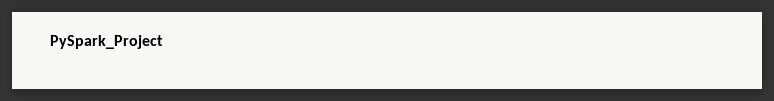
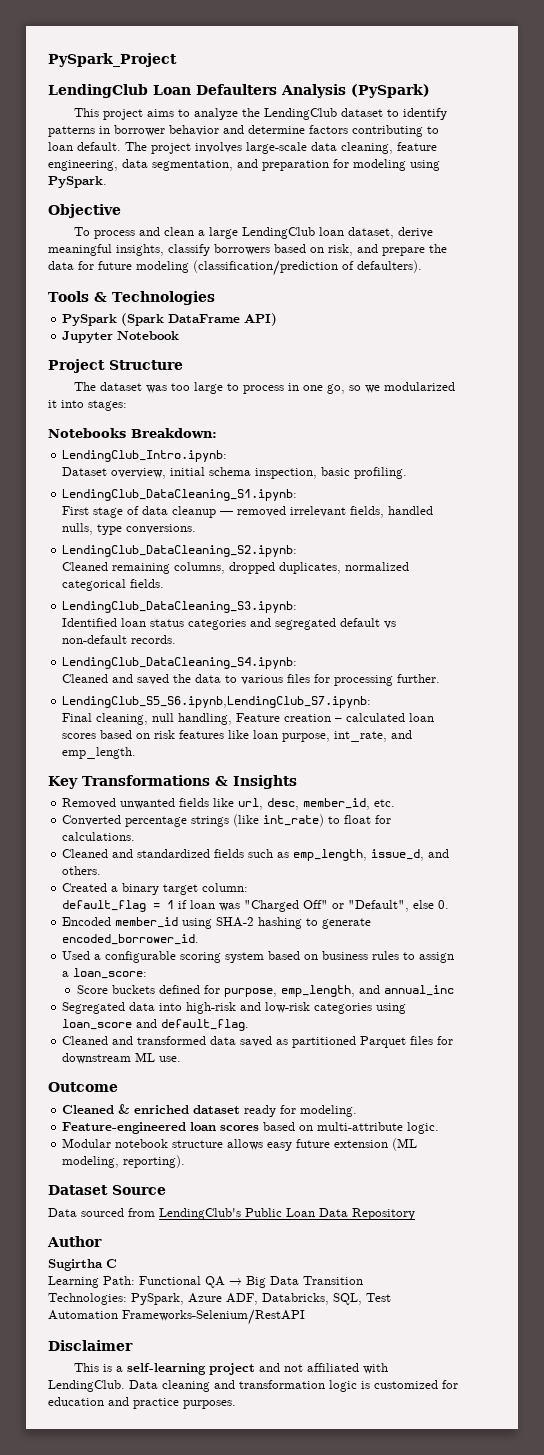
+ LendingClub Loan Defaulters Analysis (PySpark)
+ This project aims to analyze the LendingClub dataset to identify patterns in borrower behavior and determine factors contributing to loan default. The project involves large-scale data cleaning, feature engineering, data segmentation, and preparation for modeling using PySpark.
+ Objective
+ To process and clean a large LendingClub loan dataset, derive meaningful insights, classify borrowers based on risk, and prepare the data for future modeling (classification/prediction of defaulters).
+ Tools & Technologies
+ PySpark (Spark DataFrame API)
+ Jupyter Notebook
+ Project Structure
+ The dataset was too large to process in one go, so we modularized it into stages:
+ Notebooks Breakdown:
+ LendingClub_Intro.ipynb:
+ Dataset overview, initial schema inspection, basic profiling.
+ LendingClub_DataCleaning_S1.ipynb:
+ First stage of data cleanup — removed irrelevant fields, handled nulls, type conversions.
+ LendingClub_DataCleaning_S2.ipynb:
+ Cleaned remaining columns, dropped duplicates, normalized categorical fields.
+ LendingClub_DataCleaning_S3.ipynb:
+ Identified loan status categories and segregated default vs non-default records.
+ LendingClub_DataCleaning_S4.ipynb:
+ Cleaned and saved the data to various files for processing further.
+ LendingClub_S5_S6.ipynb,LendingClub_S7.ipynb:
+ Final cleaning, null handling, Feature creation – calculated loan scores based on risk features like loan purpose, int_rate, and emp_length.
+ Key Transformations & Insights
+ Removed unwanted fields like url, desc, member_id, etc.
+ Converted percentage strings (like int_rate) to float for calculations.
+ Cleaned and standardized fields such as emp_length, issue_d, and others.
+ Created a binary target column:
+ default_flag = 1 if loan was "Charged Off" or "Default", else 0.
+ Encoded member_id using SHA-2 hashing to generate encoded_borrower_id.
+ Used a configurable scoring system based on business rules to assign a loan_score:
+ Score buckets defined for purpose, emp_length, and annual_inc
+ Segregated data into high-risk and low-risk categories using loan_score and default_flag.
+ Cleaned and transformed data saved as partitioned Parquet files for downstream ML use.
+ Outcome
+ Cleaned & enriched dataset ready for modeling.
+ Feature-engineered loan scores based on multi-attribute logic.
+ Modular notebook structure allows easy future extension (ML modeling, reporting).
+ Dataset Source
+ Data sourced from LendingClub's Public Loan Data Repository
+ Author
+ Sugirtha C
+ Learning Path: Functional QA → Big Data Transition
+ Technologies: PySpark, Azure ADF, Databricks, SQL, Test Automation Frameworks-Selenium/RestAPI
+ Disclaimer
+ This is a self-learning project and not affiliated with LendingClub. Data cleaning and transformation logic is customized for education and practice purposes.

